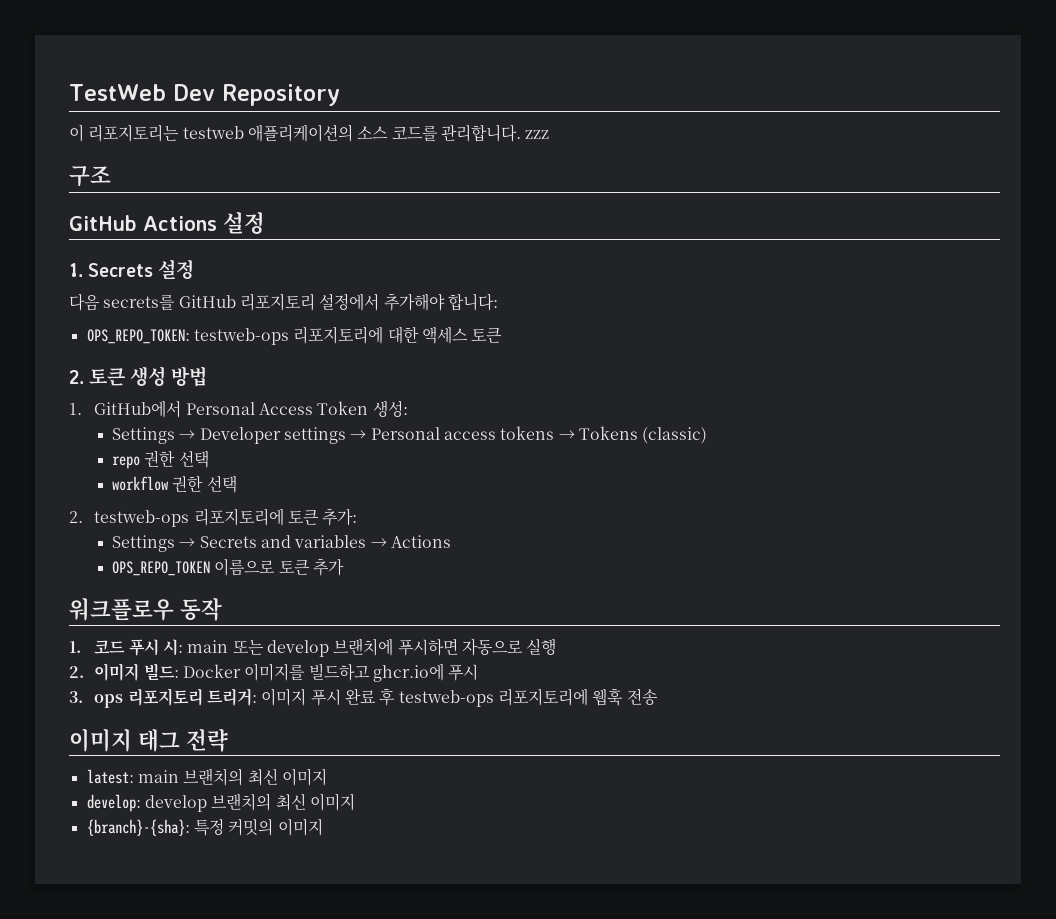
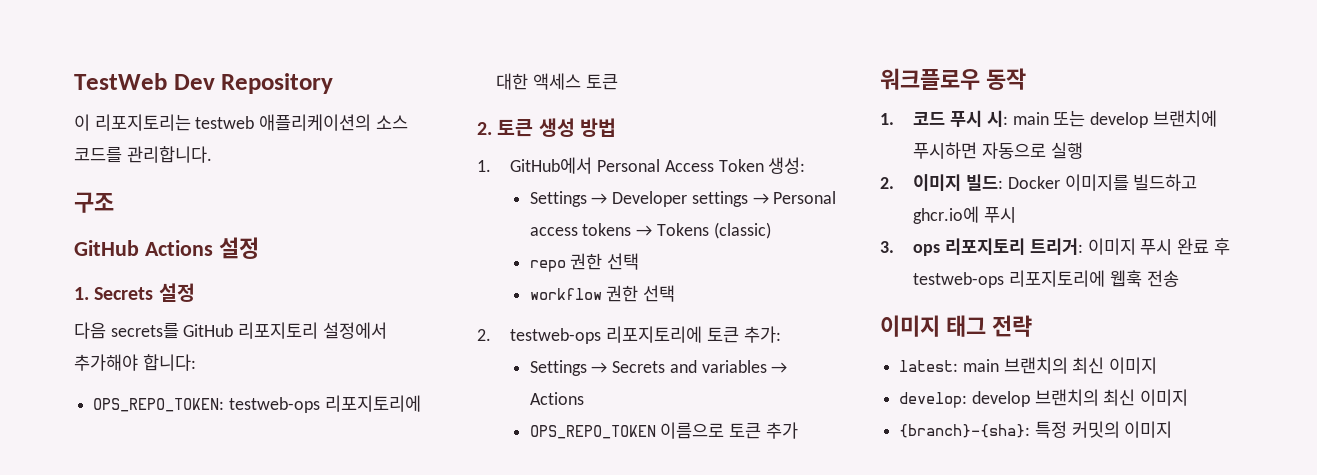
- 이 리포지토리는 testweb 애플리케이션의 소스 코드를 관리합니다. zzz
+ 이 리포지토리는 testweb 애플리케이션의 소스 코드를 관리합니다.

